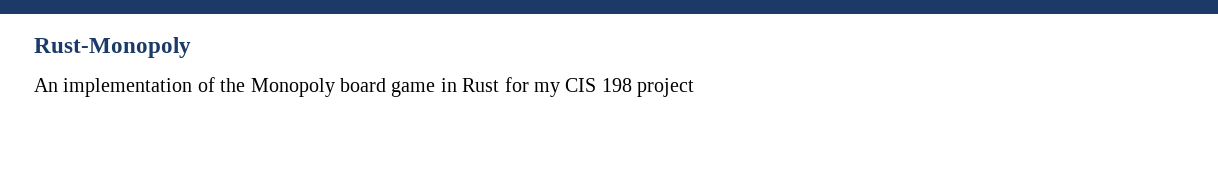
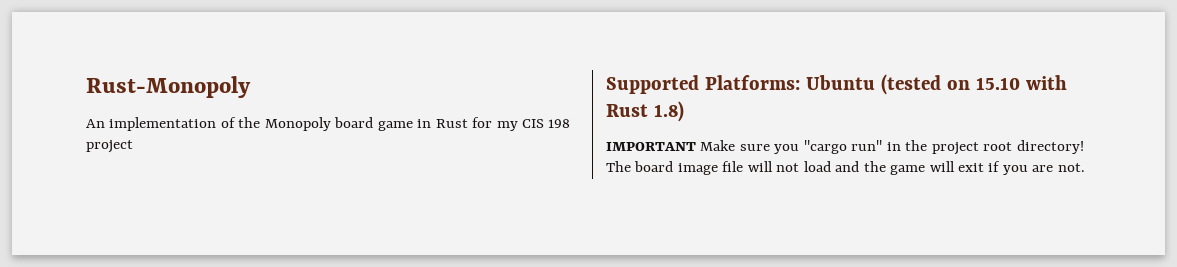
+ Supported Platforms: Ubuntu (tested on 15.10 with Rust 1.8)
+ IMPORTANT Make sure you "cargo run" in the project root directory! The board image file will not load and the game will exit if you are not.

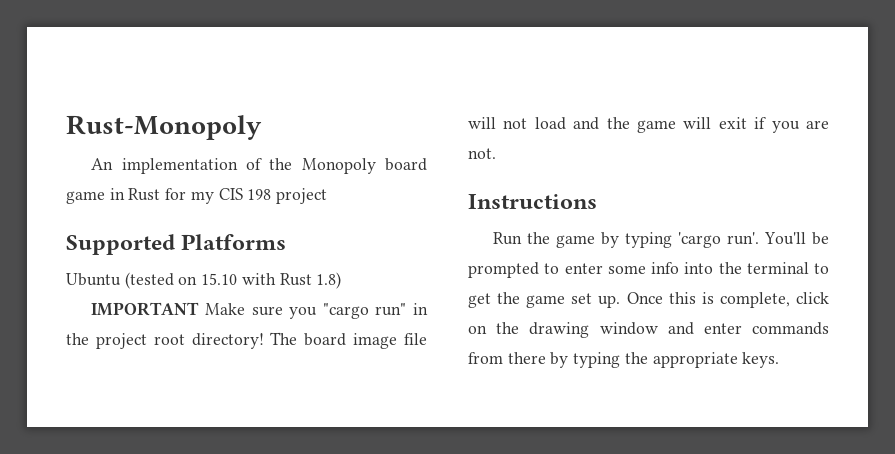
- Supported Platforms: Ubuntu (tested on 15.10 with Rust 1.8)
+ Supported Platforms
+ Ubuntu (tested on 15.10 with Rust 1.8)
+ Instructions
+ Run the game by typing 'cargo run'. You'll be prompted to enter some info into the terminal to get the game set up. Once this is complete, click on the drawing window and enter commands from there by typing the appropriate keys.

